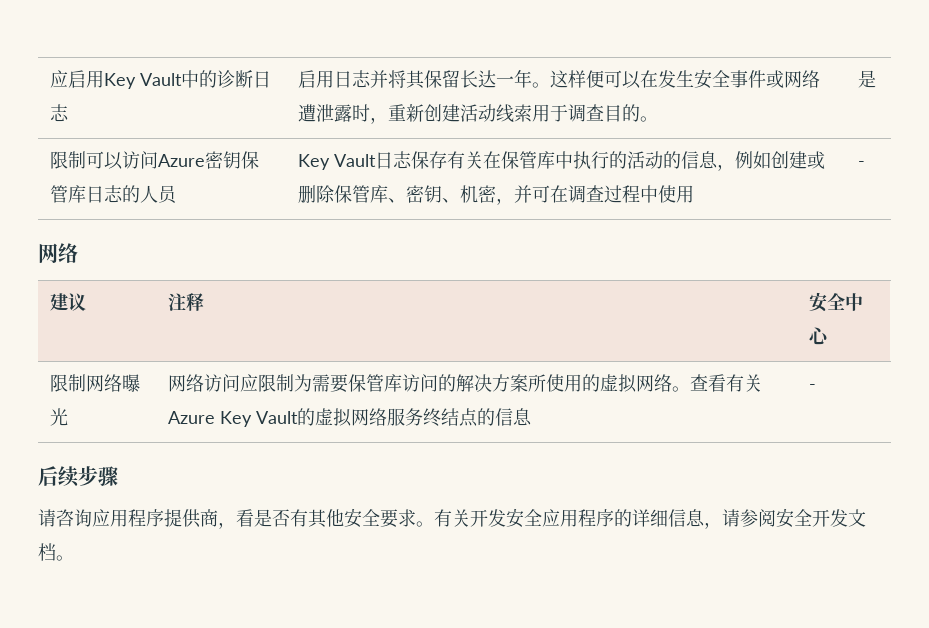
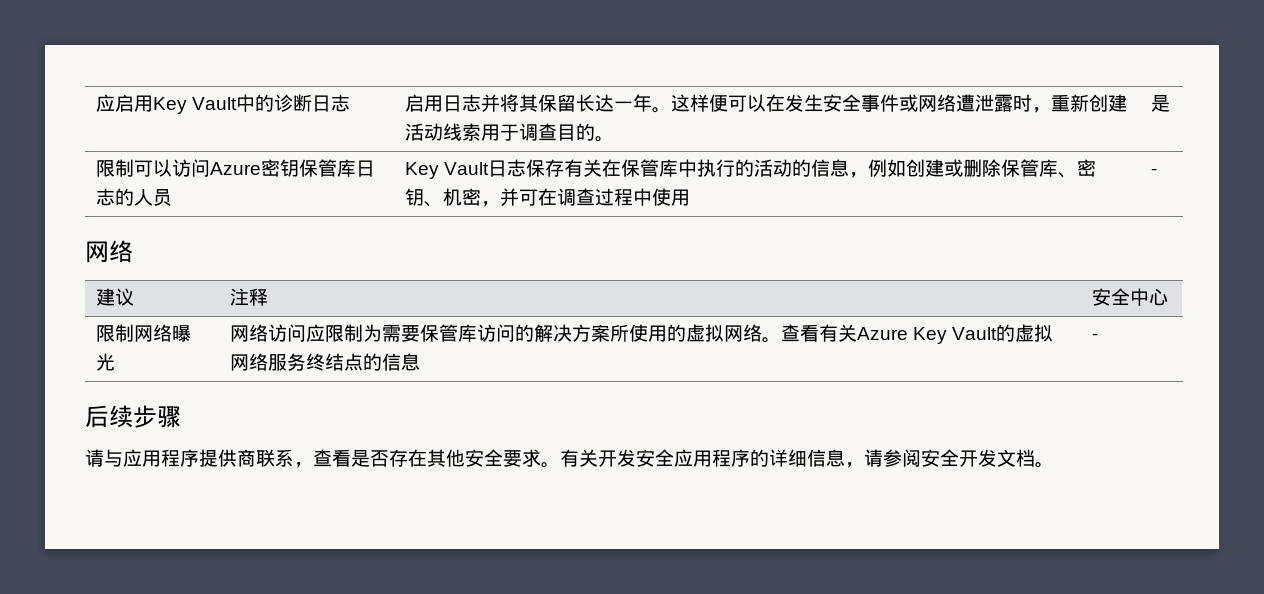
- 请咨询应用程序提供商，看是否有其他安全要求。
+ 请与应用程序提供商联系，查看是否存在其他安全要求。

